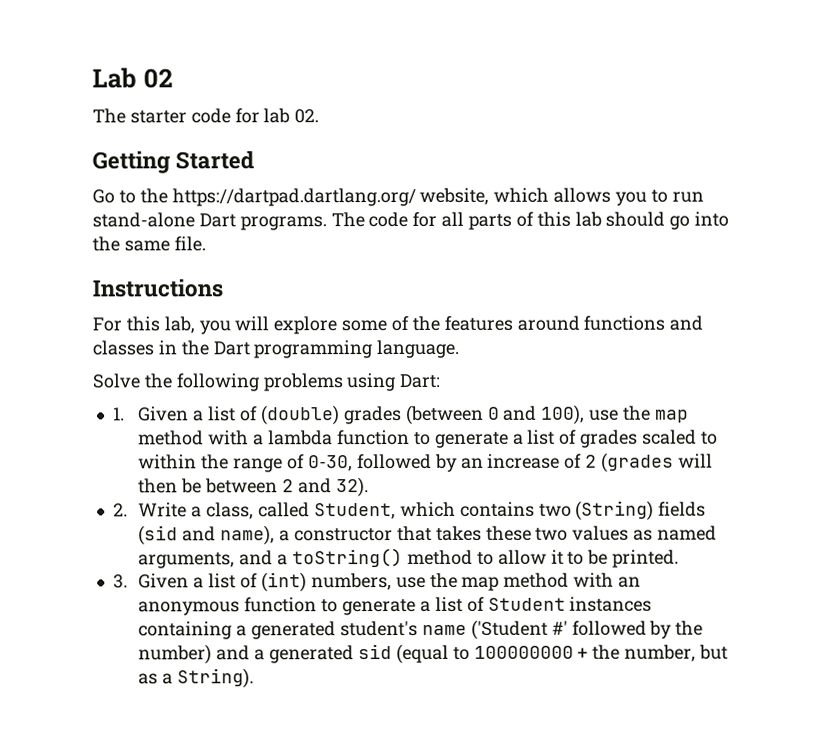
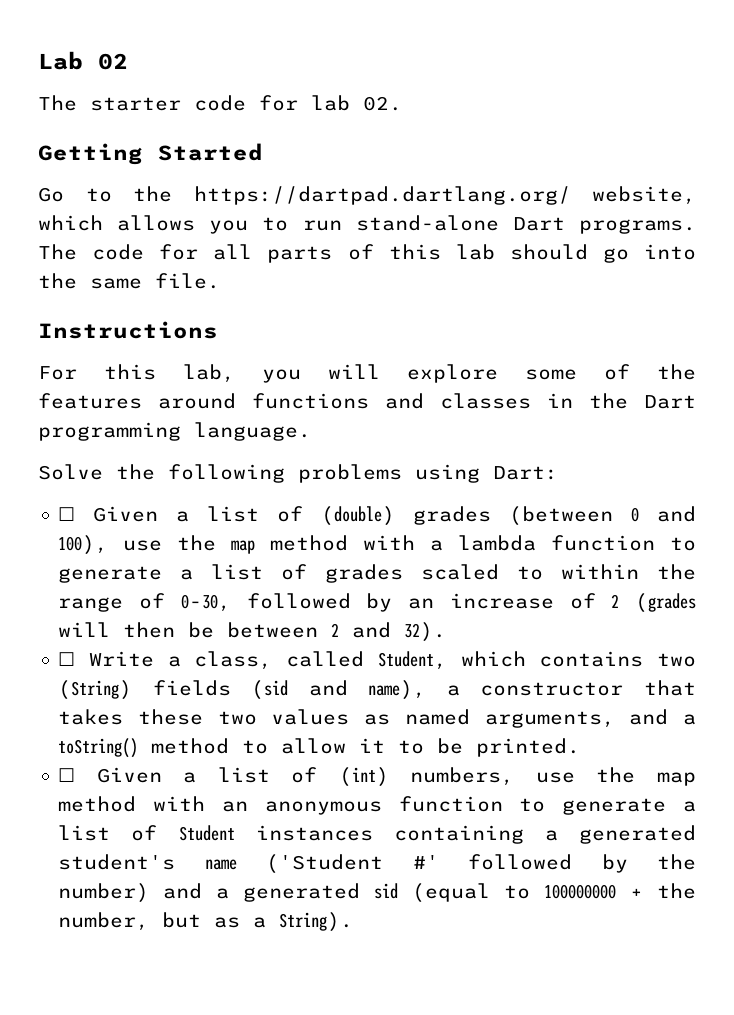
- 1. Given a list of (double) grades (between 0 and 100), use the map method with a lambda function to generate a list of grades scaled to within the range of 0-30, followed by an increase of 2 (grades will then be between 2 and 32).
+ ☐ Given a list of (double) grades (between 0 and 100), use the map method with a lambda function to generate a list of grades scaled to within the range of 0-30, followed by an increase of 2 (grades will then be between 2 and 32).
- 2. Write a class, called Student, which contains two (String) fields (sid and name), a constructor that takes these two values as named arguments, and a toString() method to allow it to be printed.
+ ☐ Write a class, called Student, which contains two (String) fields (sid and name), a constructor that takes these two values as named arguments, and a toString() method to allow it to be printed.
- 3. Given a list of (int) numbers, use the map method with an anonymous function to generate a list of Student instances containing a generated student's name ('Student #' followed by the number) and a generated sid (equal to 100000000 + the number, but as a String).
+ ☐ Given a list of (int) numbers, use the map method with an anonymous function to generate a list of Student instances containing a generated student's name ('Student #' followed by the number) and a generated sid (equal to 100000000 + the number, but as a String).

